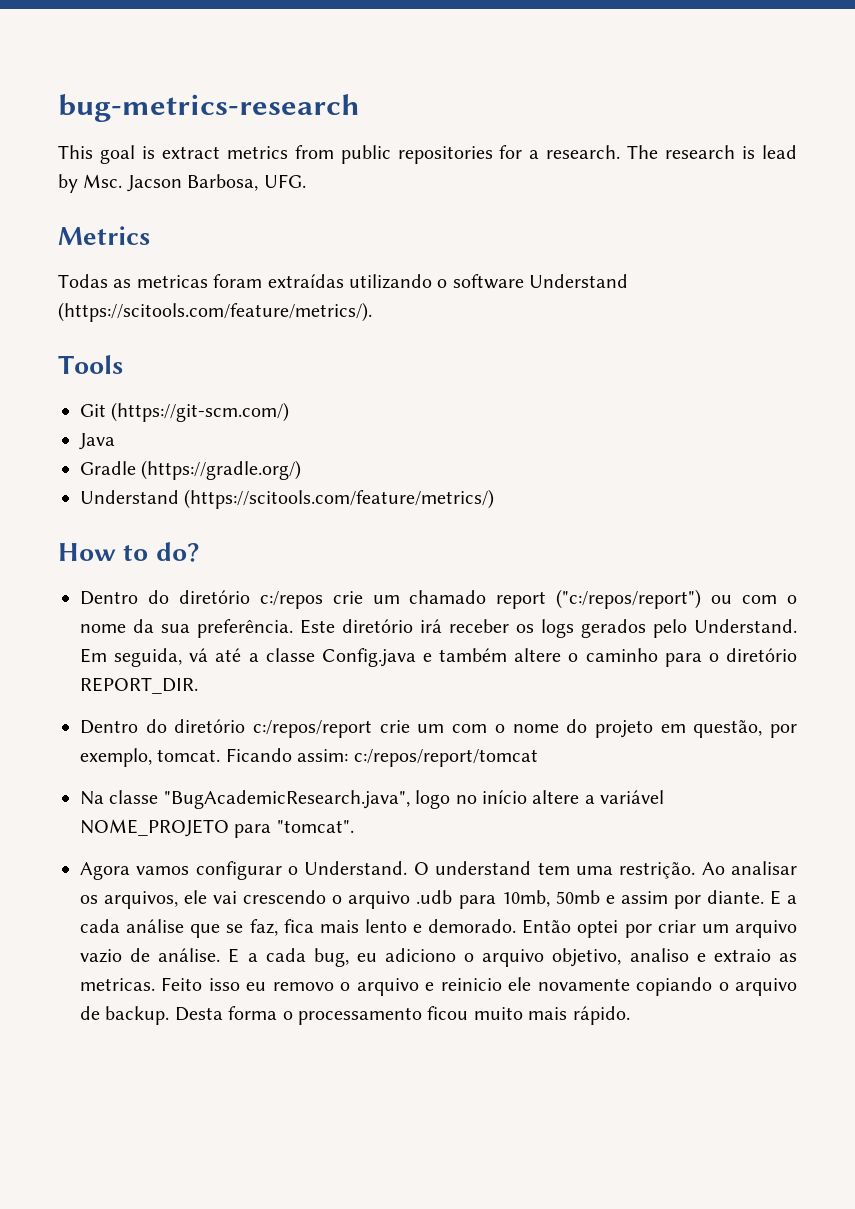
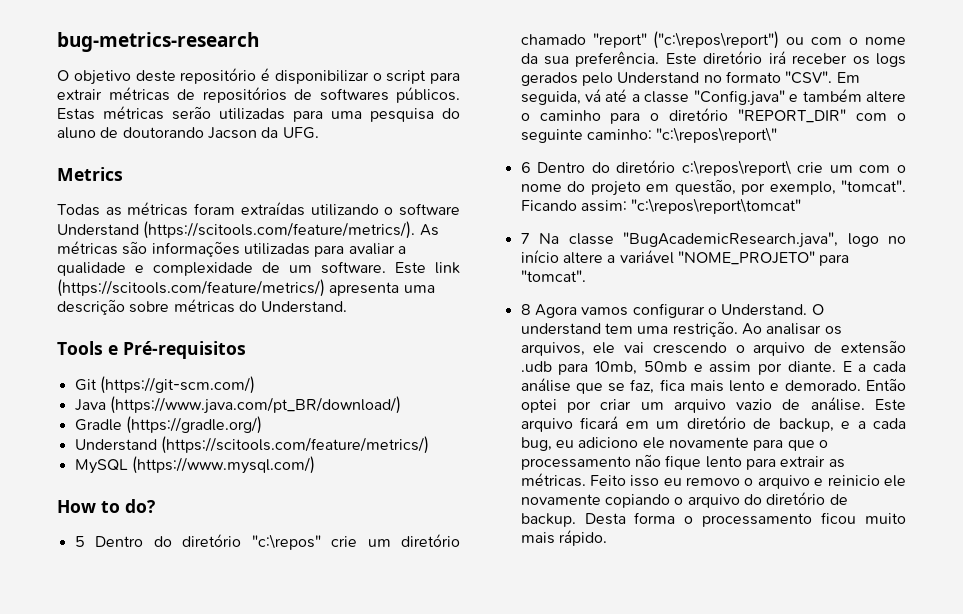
- This goal is extract metrics from public repositories for a research. The research is lead by Msc. Jacson Barbosa, UFG.
+ O objetivo deste repositório é disponibilizar o script para extrair métricas de repositórios de softwares públicos. Estas métricas serão utilizadas para uma pesquisa do aluno de doutorando Jacson da UFG.
- Todas as metricas foram extraídas utilizando o software Understand (https://scitools.com/feature/metrics/).
+ Todas as métricas foram extraídas utilizando o software Understand (https://scitools.com/feature/metrics/). As métricas são informações utilizadas para avaliar a qualidade e complexidade de um software. Este link (https://scitools.com/feature/metrics/) apresenta uma descrição sobre métricas do Understand.
- Tools
+ Tools e Pré-requisitos
- Java
+ Java (https://www.java.com/pt_BR/download/)
+ MySQL (https://www.mysql.com/)
- Dentro do diretório c:/repos crie um chamado report ("c:/repos/report") ou com o nome da sua preferência.
+ 5 Dentro do diretório "c:\repos" crie um diretório chamado "report" ("c:\repos\report") ou com o nome da sua preferência.
- Este diretório irá receber os logs gerados pelo Understand.
+ Este diretório irá receber os logs gerados pelo Understand no formato "CSV".
- Em seguida, vá até a classe Config.java e também altere o caminho para o diretório REPORT_DIR.
- Dentro do diretório c:/repos/report crie um com o nome do projeto em questão, por exemplo, tomcat.
+ Em seguida, vá até a classe "Config.java" e também altere o caminho para o diretório "REPORT_DIR" com o seguinte caminho: "c:\repos\report\"
+ 6 Dentro do diretório c:\repos\report\ crie um com o nome do projeto em questão, por exemplo, "tomcat".
- Ficando assim: c:/repos/report/tomcat
- Na classe "BugAcademicResearch.java", logo no início altere a variável NOME_PROJETO para "tomcat".
+ Ficando assim: "c:\repos\report\tomcat"
+ 7 Na classe "BugAcademicResearch.java", logo no início altere a variável "NOME_PROJETO" para "tomcat".
- Agora vamos configurar o Understand.
+ 8 Agora vamos configurar o Understand.
- Ao analisar os arquivos, ele vai crescendo o arquivo .udb para 10mb, 50mb e assim por diante.
+ Ao analisar os arquivos, ele vai crescendo o arquivo de extensão .udb para 10mb, 50mb e assim por diante.
- E a cada bug, eu adiciono o arquivo objetivo, analiso e extraio as metricas.
+ Este arquivo ficará em um diretório de backup, e a cada bug, eu adiciono ele novamente para que o processamento não fique lento para extrair as métricas.
- Feito isso eu removo o arquivo e reinicio ele novamente copiando o arquivo de backup.
+ Feito isso eu removo o arquivo e reinicio ele novamente copiando o arquivo do diretório de backup.

